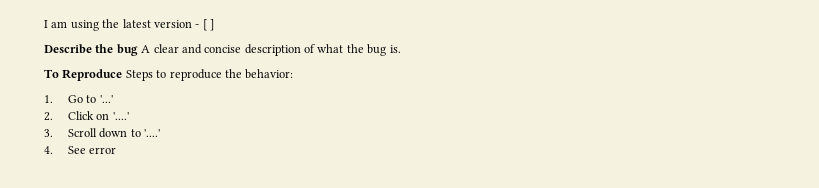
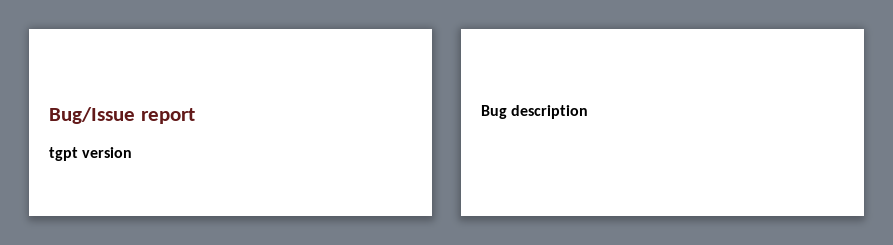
- I am using the latest version - [ ]
- Describe the bug A clear and concise description of what the bug is.
- To Reproduce Steps to reproduce the behavior:
- 1. Go to '...'
- 2. Click on '....'
- 3. Scroll down to '....'
- 4. See error
+ Bug/Issue report
+ tgpt version
+ Bug description

